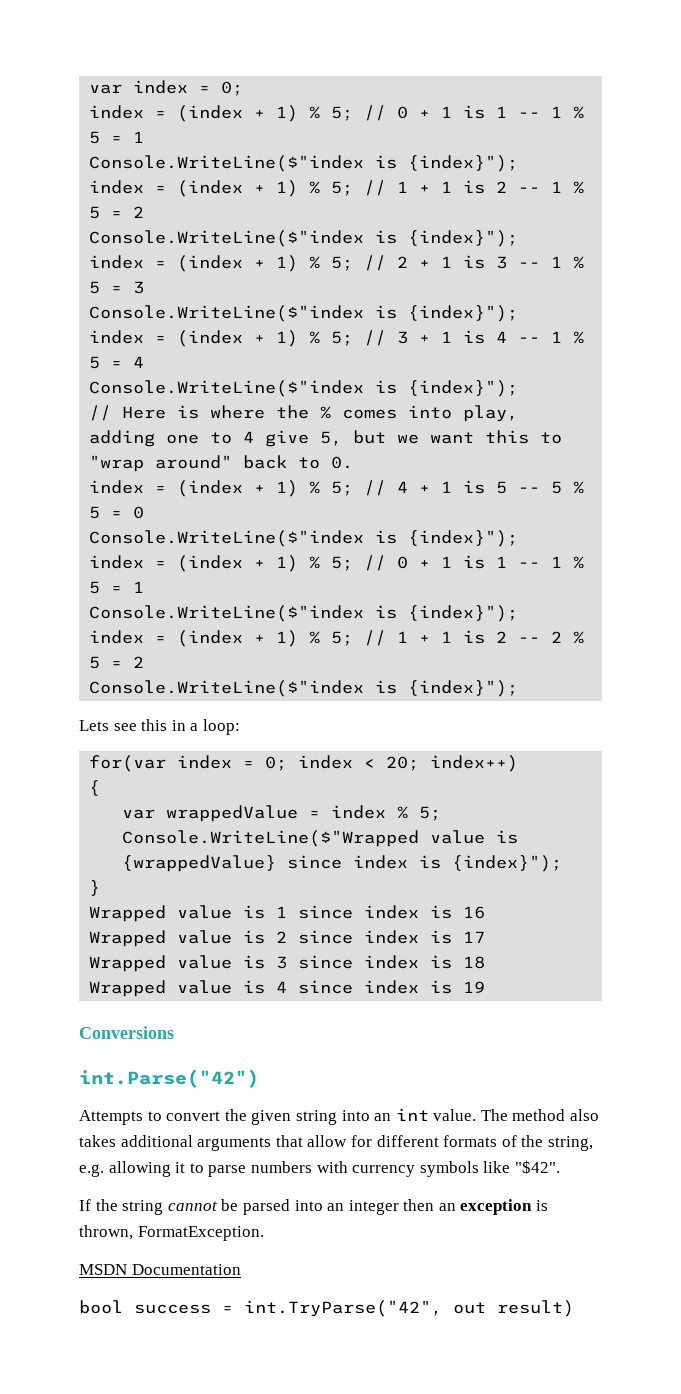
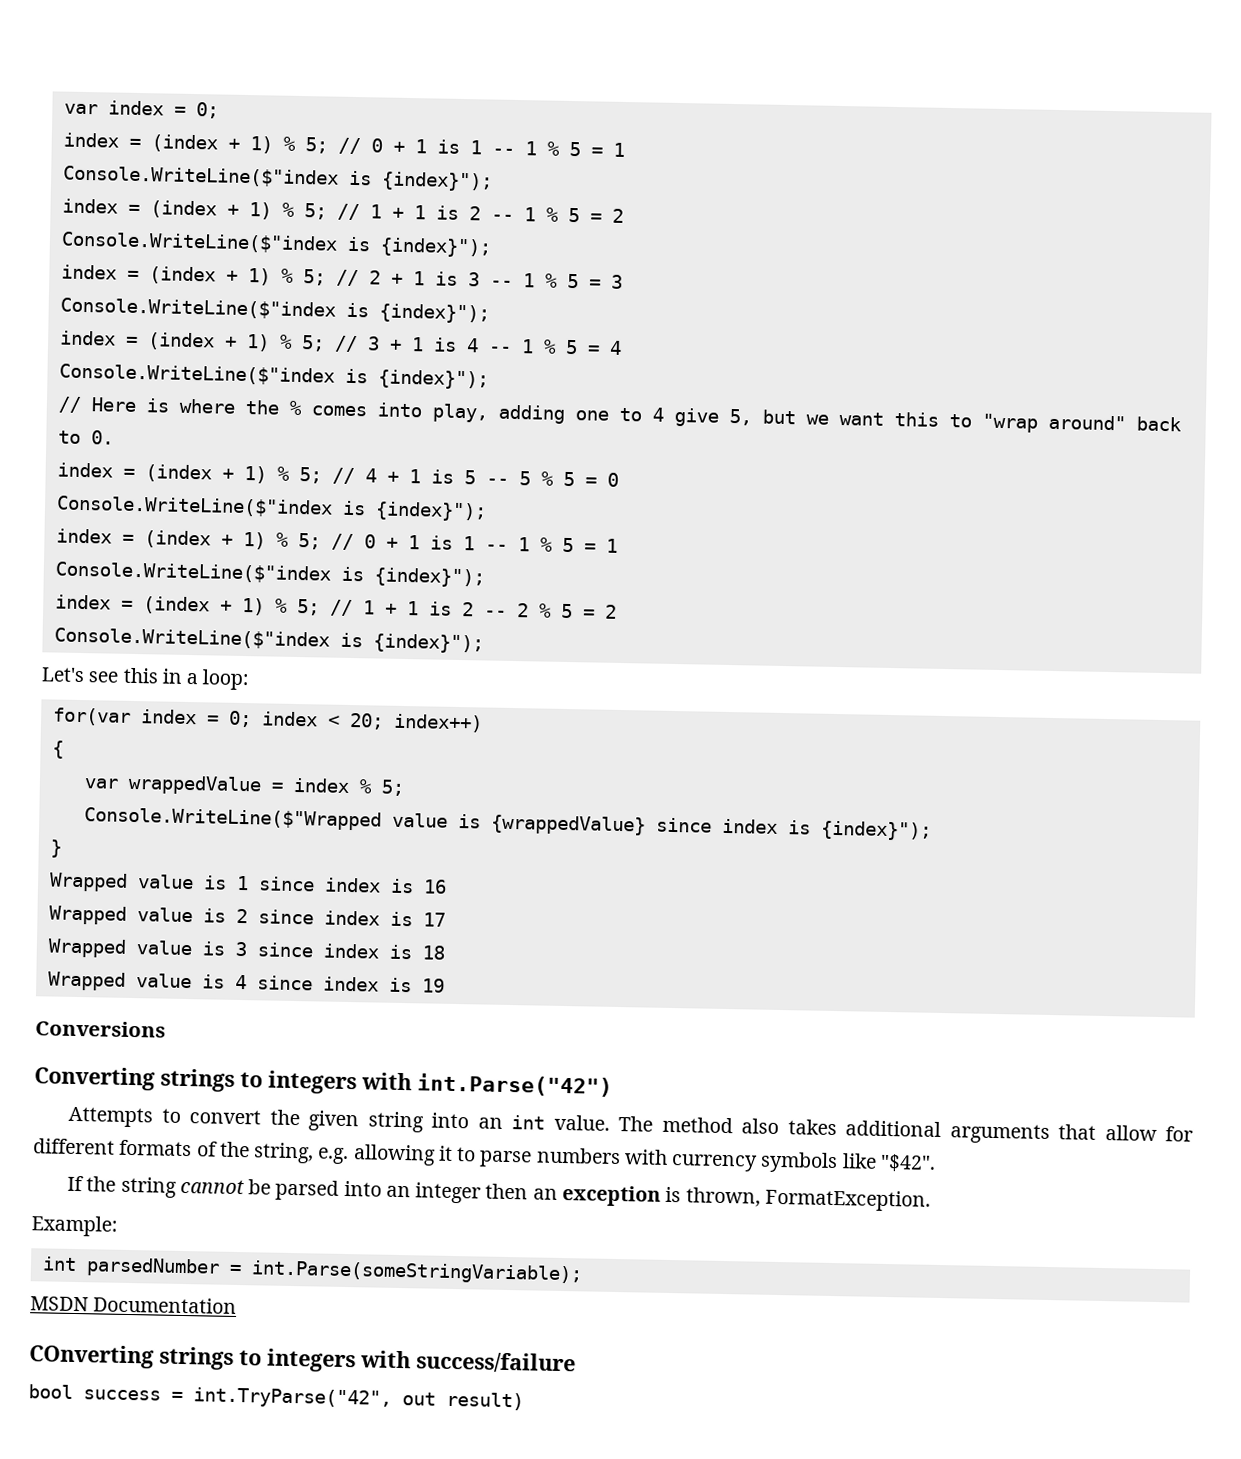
- Lets see this in a loop:
+ Let's see this in a loop:
- int.Parse("42")
+ Converting strings to integers with int.Parse("42")
+ Example:
+ int parsedNumber = int.Parse(someStringVariable);
  MSDN Documentation
+ COnverting strings to integers with success/failure

